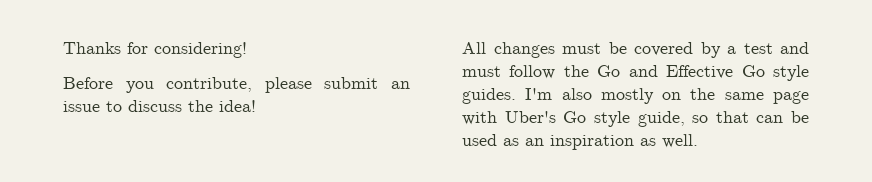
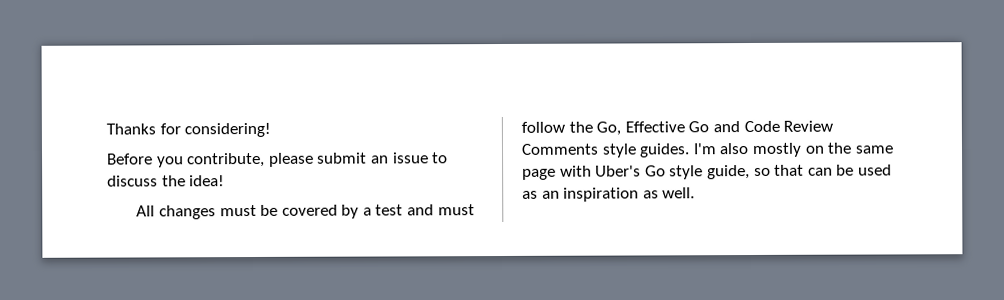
- All changes must be covered by a test and must follow the Go and Effective Go style guides.
+ All changes must be covered by a test and must follow the Go, Effective Go and Code Review Comments style guides.

